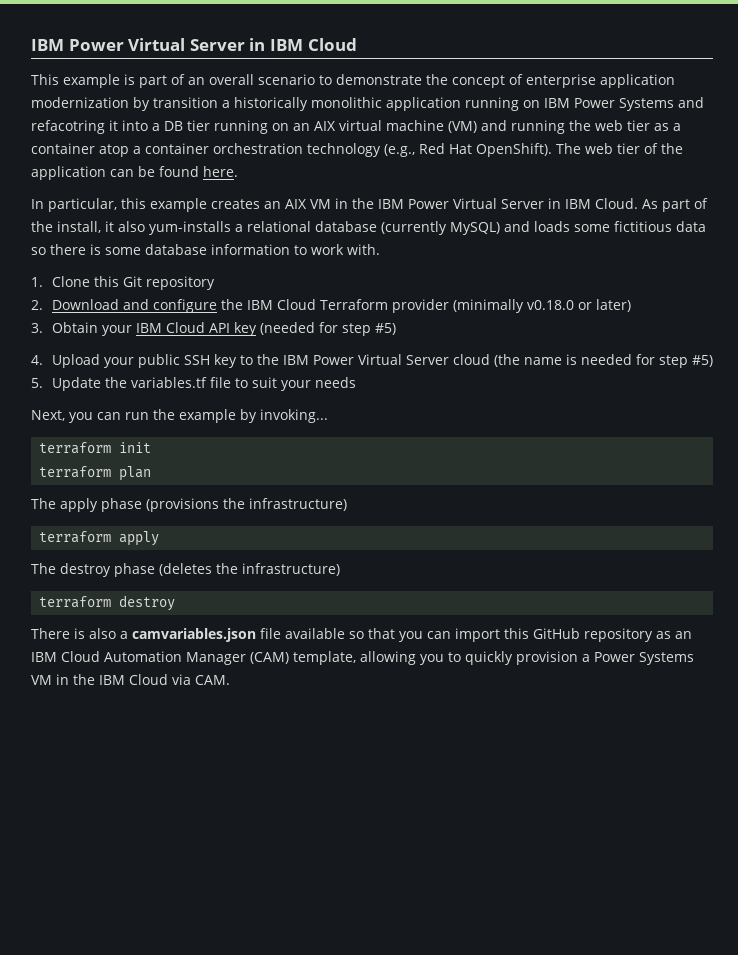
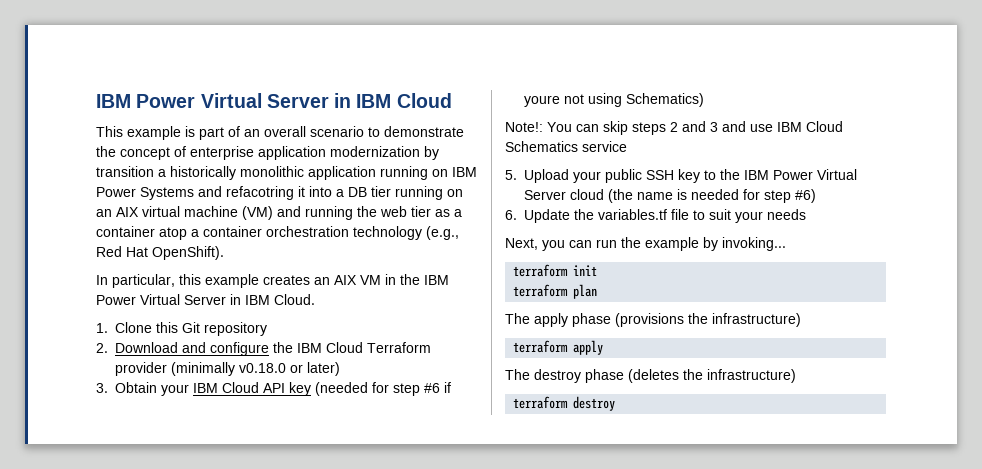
- The web tier of the application can be found here.
- As part of the install, it also yum-installs a relational database (currently MySQL) and loads some fictitious data so there is some database information to work with.
- 3. Obtain your IBM Cloud API key (needed for step #5)
- 4. Upload your public SSH key to the IBM Power Virtual Server cloud (the name is needed for step #5)
- 5. Update the variables.tf file to suit your needs
+ 3. Obtain your IBM Cloud API key (needed for step #6 if youre not using Schematics)
+ Note!: You can skip steps 2 and 3 and use IBM Cloud Schematics service
+ 5. Upload your public SSH key to the IBM Power Virtual Server cloud (the name is needed for step #6)
+ 6. Update the variables.tf file to suit your needs
- There is also a camvariables.json file available so that you can import this GitHub repository as an IBM Cloud Automation Manager (CAM) template, allowing you to quickly provision a Power Systems VM in the IBM Cloud via CAM.

